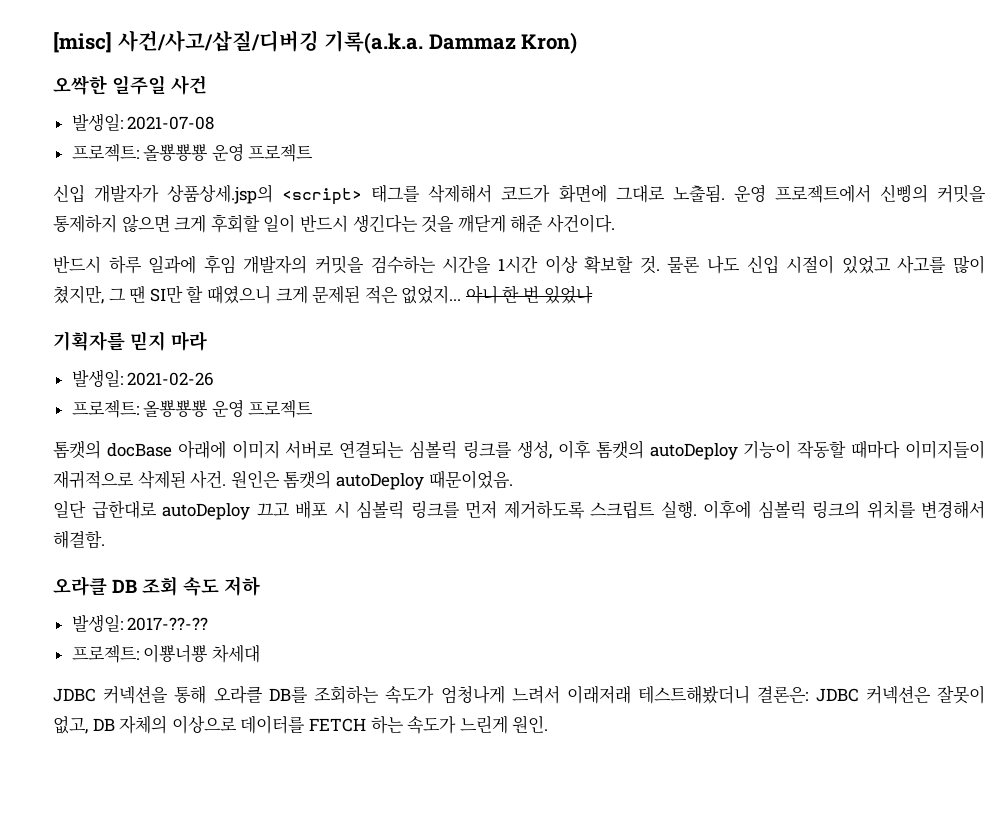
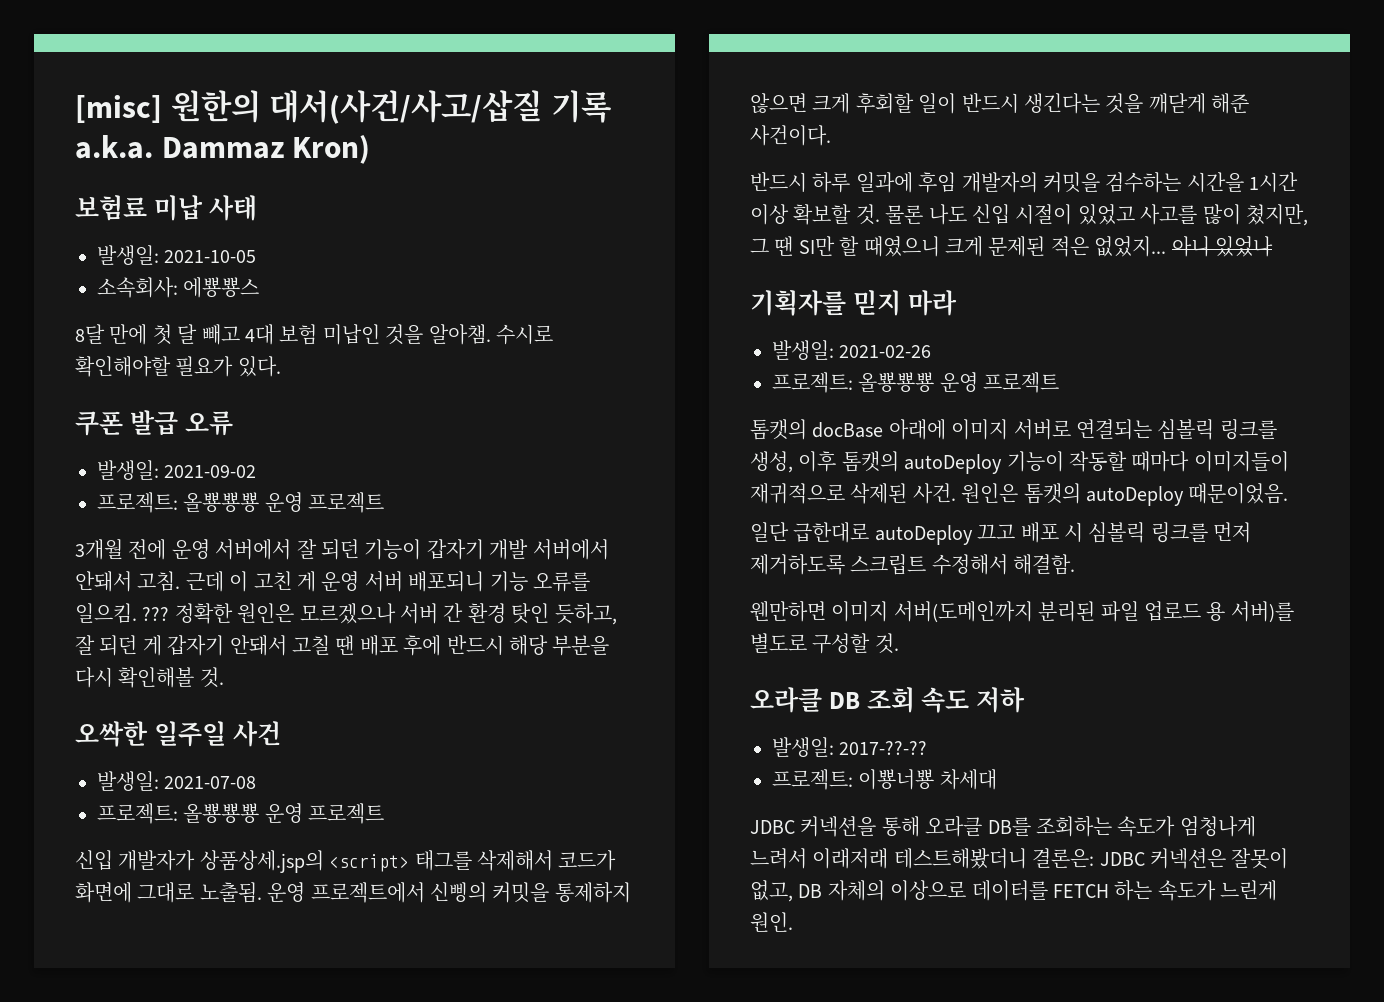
- [misc] 사건/사고/삽질/디버깅 기록(a.k.a. Dammaz Kron)
+ [misc] 원한의 대서(사건/사고/삽질 기록 a.k.a. Dammaz Kron)
+ 보험료 미납 사태
+ 발생일: 2021-10-05
+ 소속회사: 에뿅뿅스
+ 8달 만에 첫 달 빼고 4대 보험 미납인 것을 알아챔. 수시로 확인해야할 필요가 있다.
+ 쿠폰 발급 오류
+ 발생일: 2021-09-02
+ 프로젝트: 올뿅뿅뿅 운영 프로젝트
+ 3개월 전에 운영 서버에서 잘 되던 기능이 갑자기 개발 서버에서 안돼서 고침. 근데 이 고친 게 운영 서버 배포되니 기능 오류를 일으킴. ??? 정확한 원인은 모르겠으나 서버 간 환경 탓인 듯하고, 잘 되던 게 갑자기 안돼서 고칠 땐 배포 후에 반드시 해당 부분을 다시 확인해볼 것.
- 아니 한 번 있었나
+ 아니 있었나
- 일단 급한대로 autoDeploy 끄고 배포 시 심볼릭 링크를 먼저 제거하도록 스크립트 실행. 이후에 심볼릭 링크의 위치를 변경해서 해결함.
+ 일단 급한대로 autoDeploy 끄고 배포 시 심볼릭 링크를 먼저 제거하도록 스크립트 수정해서 해결함.
+ 웬만하면 이미지 서버(도메인까지 분리된 파일 업로드 용 서버)를 별도로 구성할 것.

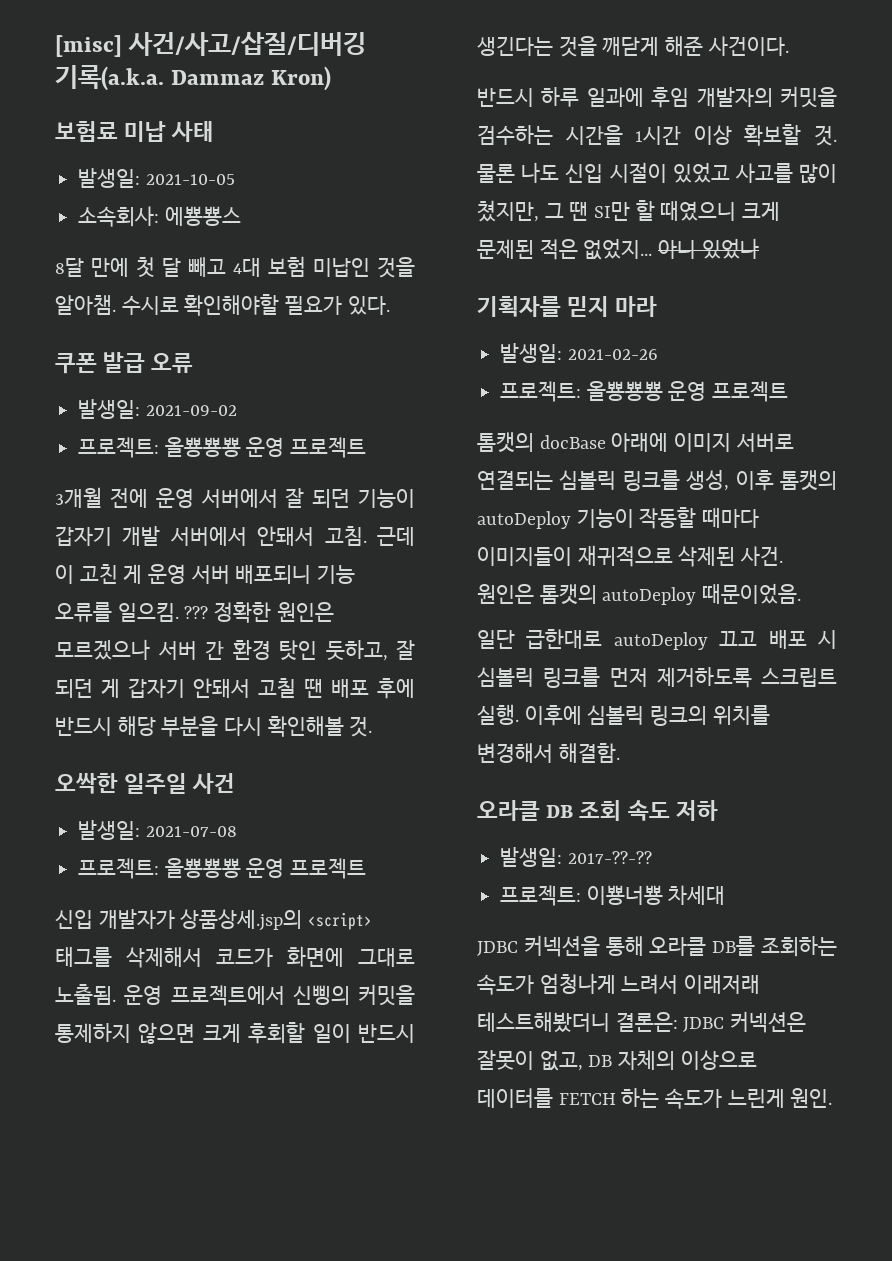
- [misc] 원한의 대서(사건/사고/삽질 기록 a.k.a. Dammaz Kron)
+ [misc] 사건/사고/삽질/디버깅 기록(a.k.a. Dammaz Kron)
- 일단 급한대로 autoDeploy 끄고 배포 시 심볼릭 링크를 먼저 제거하도록 스크립트 수정해서 해결함.
- 웬만하면 이미지 서버(도메인까지 분리된 파일 업로드 용 서버)를 별도로 구성할 것.
+ 일단 급한대로 autoDeploy 끄고 배포 시 심볼릭 링크를 먼저 제거하도록 스크립트 실행. 이후에 심볼릭 링크의 위치를 변경해서 해결함.

